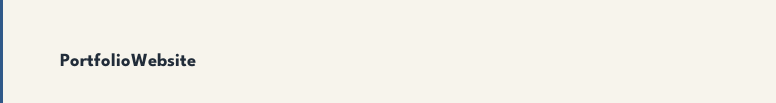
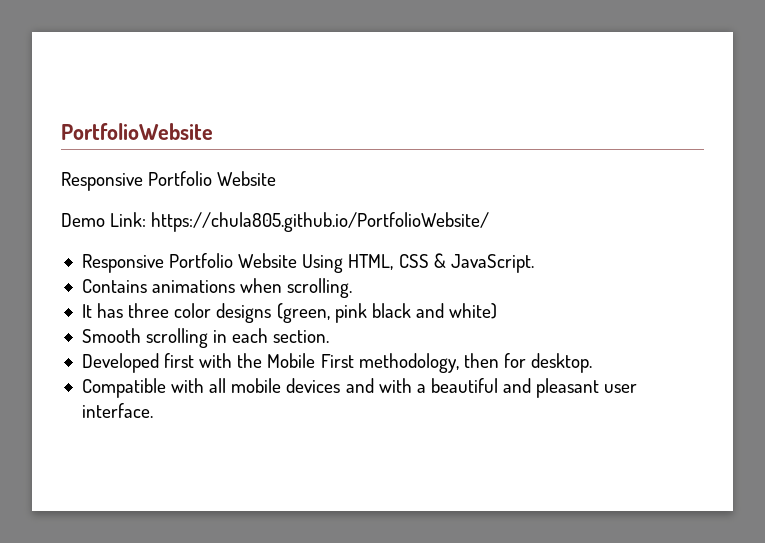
  PortfolioWebsite
+ Responsive Portfolio Website
+ Demo Link: https://chula805.github.io/PortfolioWebsite/
+ Responsive Portfolio Website Using HTML, CSS & JavaScript.
+ Contains animations when scrolling.
+ It has three color designs (green, pink black and white)
+ Smooth scrolling in each section.
+ Developed first with the Mobile First methodology, then for desktop.
+ Compatible with all mobile devices and with a beautiful and pleasant user interface.

